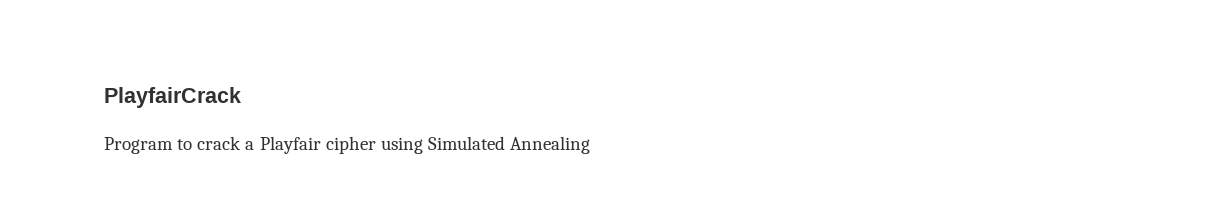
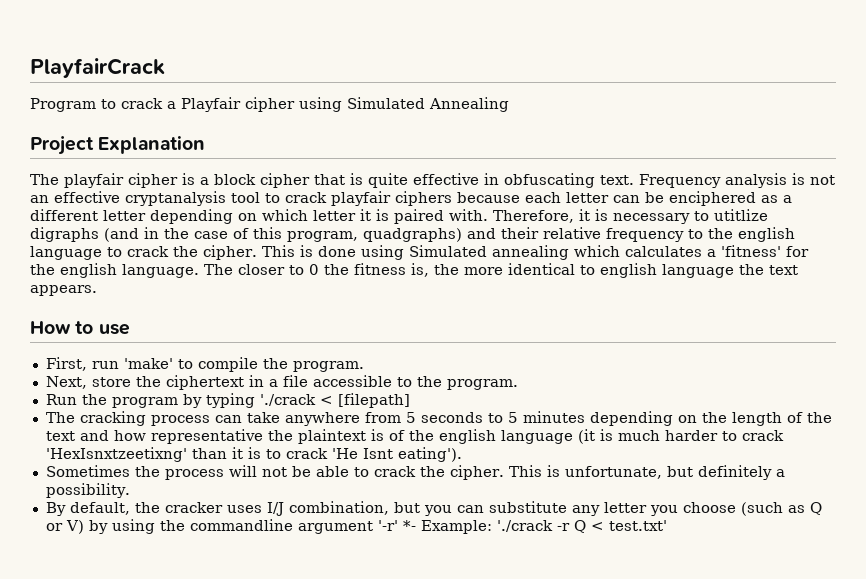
+ Project Explanation
+ The playfair cipher is a block cipher that is quite effective in obfuscating text. Frequency analysis is not an effective cryptanalysis tool to crack playfair ciphers because each letter can be enciphered as a different letter depending on which letter it is paired with. Therefore, it is necessary to utitlize digraphs (and in the case of this program, quadgraphs) and their relative frequency to the english language to crack the cipher. This is done using Simulated annealing which calculates a 'fitness' for the english language. The closer to 0 the fitness is, the more identical to english language the text appears.
+ How to use
+ First, run 'make' to compile the program.
+ Next, store the ciphertext in a file accessible to the program.
+ Run the program by typing './crack < [filepath]
+ The cracking process can take anywhere from 5 seconds to 5 minutes depending on the length of the text and how representative the plaintext is of the english language (it is much harder to crack 'HexIsnxtzeetixng' than it is to crack 'He Isnt eating').
+ Sometimes the process will not be able to crack the cipher. This is unfortunate, but definitely a possibility.
+ By default, the cracker uses I/J combination, but you can substitute any letter you choose (such as Q or V) by using the commandline argument '-r' *- Example: './crack -r Q < test.txt'

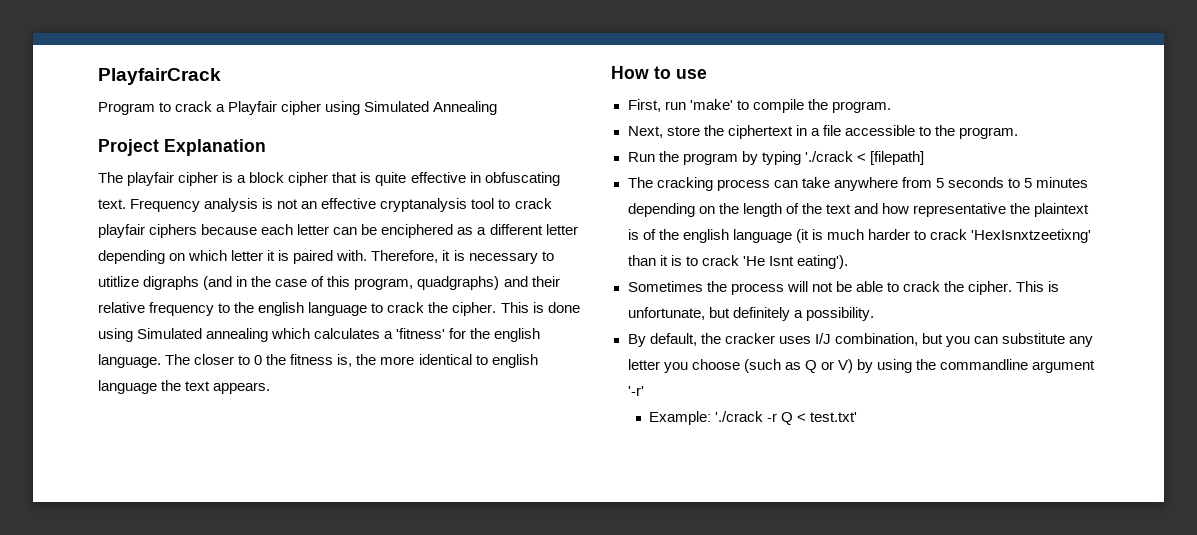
- By default, the cracker uses I/J combination, but you can substitute any letter you choose (such as Q or V) by using the commandline argument '-r' *- Example: './crack -r Q < test.txt'
+ By default, the cracker uses I/J combination, but you can substitute any letter you choose (such as Q or V) by using the commandline argument '-r'
+ Example: './crack -r Q < test.txt'

